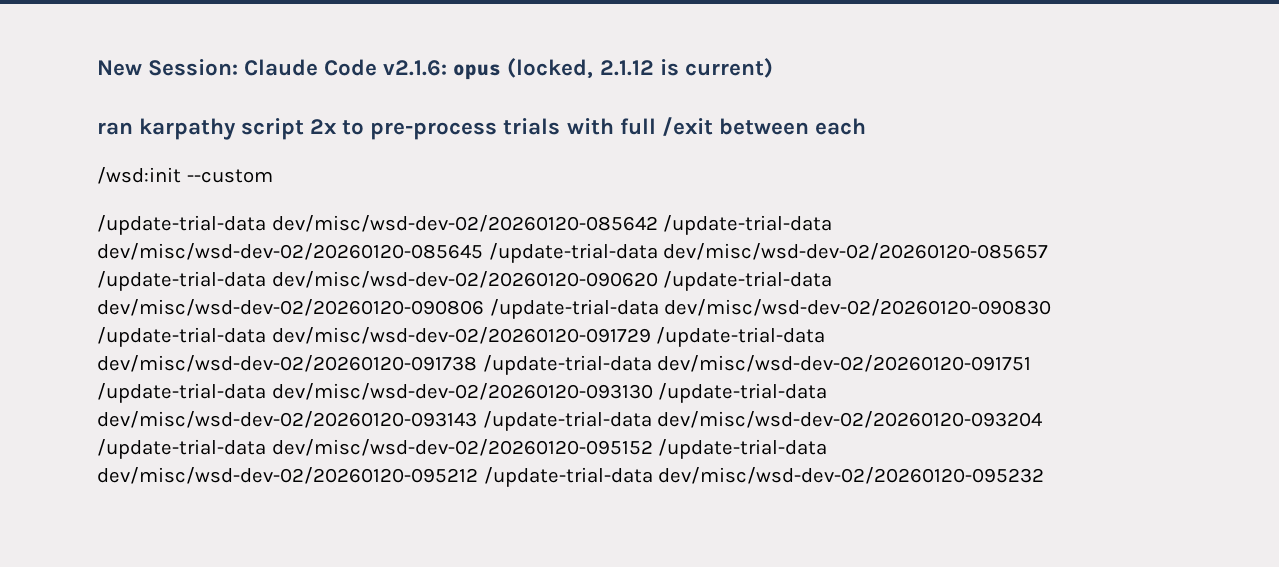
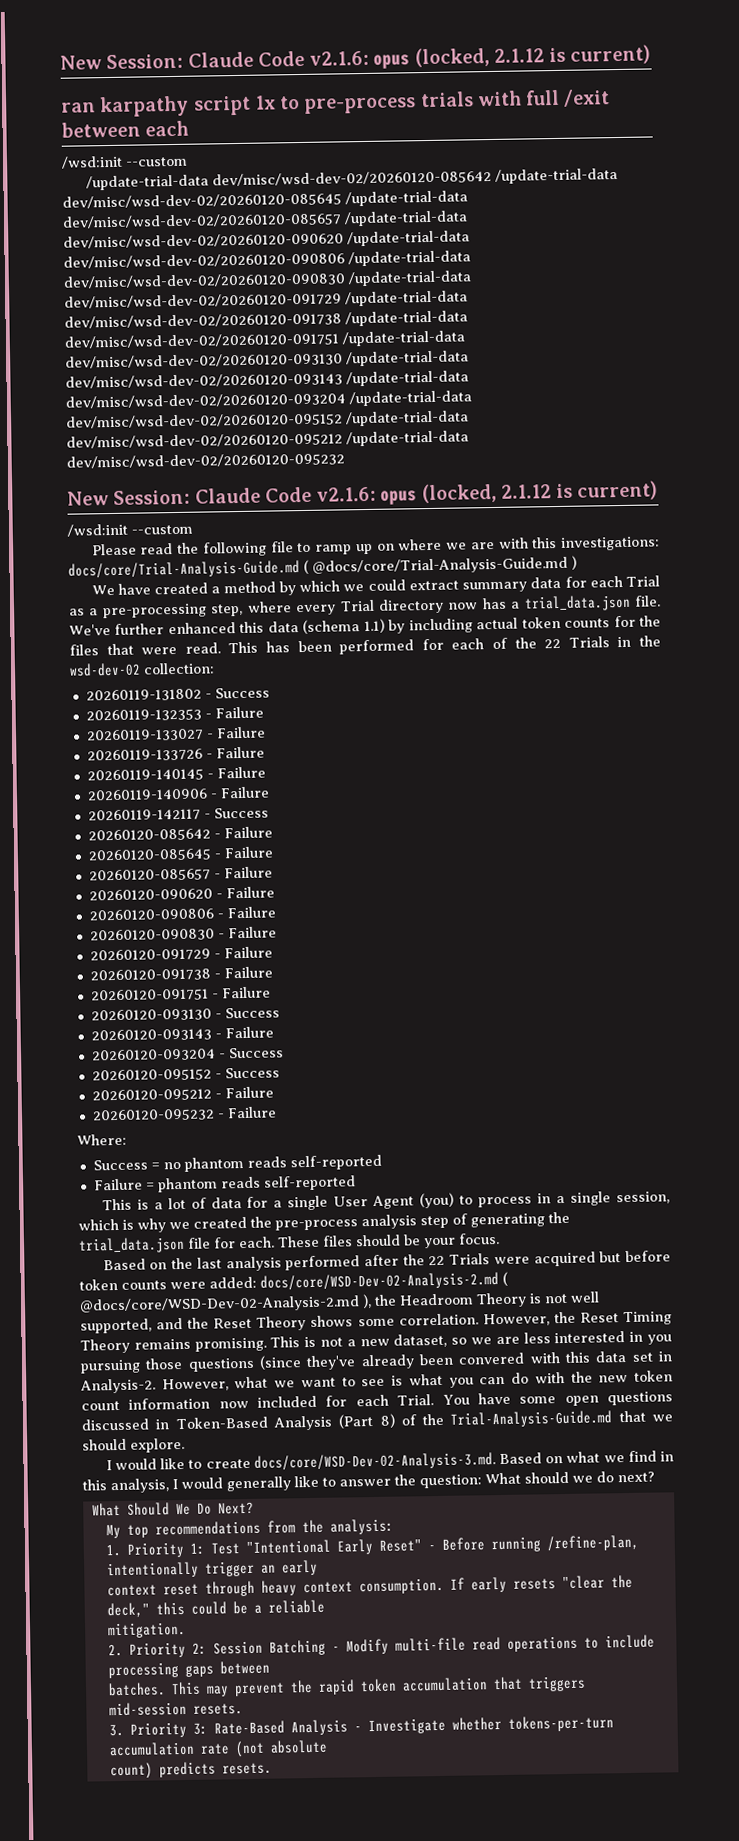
- ran karpathy script 2x to pre-process trials with full /exit between each
+ ran karpathy script 1x to pre-process trials with full /exit between each
  /update-trial-data dev/misc/wsd-dev-02/20260120-085642 /update-trial-data dev/misc/wsd-dev-02/20260120-085645 /update-trial-data dev/misc/wsd-dev-02/20260120-085657 /update-trial-data dev/misc/wsd-dev-02/20260120-090620 /update-trial-data dev/misc/wsd-dev-02/20260120-090806 /update-trial-data dev/misc/wsd-dev-02/20260120-090830 /update-trial-data dev/misc/wsd-dev-02/20260120-091729 /update-trial-data dev/misc/wsd-dev-02/20260120-091738 /update-trial-data dev/misc/wsd-dev-02/20260120-091751 /update-trial-data dev/misc/wsd-dev-02/20260120-093130 /update-trial-data dev/misc/wsd-dev-02/20260120-093143 /update-trial-data dev/misc/wsd-dev-02/20260120-093204 /update-trial-data dev/misc/wsd-dev-02/20260120-095152 /update-trial-data dev/misc/wsd-dev-02/20260120-095212 /update-trial-data dev/misc/wsd-dev-02/20260120-095232
+ New Session: Claude Code v2.1.6: opus (locked, 2.1.12 is current)
+ /wsd:init --custom
+ Please read the following file to ramp up on where we are with this investigations: docs/core/Trial-Analysis-Guide.md ( @docs/core/Trial-Analysis-Guide.md )
+ We have created a method by which we could extract summary data for each Trial as a pre-processing step, where every Trial directory now has a trial_data.json file. We've further enhanced this data (schema 1.1) by including actual token counts for the files that were read. This has been performed for each of the 22 Trials in the wsd-dev-02 collection:
+ 20260119-131802 - Success
+ 20260119-132353 - Failure
+ 20260119-133027 - Failure
+ 20260119-133726 - Failure
+ 20260119-140145 - Failure
+ 20260119-140906 - Failure
+ 20260119-142117 - Success
+ 20260120-085642 - Failure
+ 20260120-085645 - Failure
+ 20260120-085657 - Failure
+ 20260120-090620 - Failure
+ 20260120-090806 - Failure
+ 20260120-090830 - Failure
+ 20260120-091729 - Failure
+ 20260120-091738 - Failure
+ 20260120-091751 - Failure
+ 20260120-093130 - Success
+ 20260120-093143 - Failure
+ 20260120-093204 - Success
+ 20260120-095152 - Success
+ 20260120-095212 - Failure
+ 20260120-095232 - Failure
+ Where:
+ Success = no phantom reads self-reported
+ Failure = phantom reads self-reported
+ This is a lot of data for a single User Agent (you) to process in a single session, which is why we created the pre-process analysis step of generating the trial_data.json file for each. These files should be your focus.
+ Based on the last analysis performed after the 22 Trials were acquired but before token counts were added: docs/core/WSD-Dev-02-Analysis-2.md ( @docs/core/WSD-Dev-02-Analysis-2.md ), the Headroom Theory is not well supported, and the Reset Theory shows some correlation. However, the Reset Timing Theory remains promising. This is not a new dataset, so we are less interested in you pursuing those questions (since they've already been convered with this data set in Analysis-2. However, what we want to see is what you can do with the new token count information now included for each Trial. You have some open questions discussed in Token-Based Analysis (Part 8) of the Trial-Analysis-Guide.md that we should explore.
+ I would like to create docs/core/WSD-Dev-02-Analysis-3.md. Based on what we find in this analysis, I would generally like to answer the question: What should we do next?
+ What Should We Do Next?
+ My top recommendations from the analysis:
+ 1. Priority 1: Test "Intentional Early Reset" - Before running /refine-plan, intentionally trigger an early
+ context reset through heavy context consumption. If early resets "clear the deck," this could be a reliable
+ mitigation.
+ 2. Priority 2: Session Batching - Modify multi-file read operations to include processing gaps between
+ batches. This may prevent the rapid token accumulation that triggers mid-session resets.
+ 3. Priority 3: Rate-Based Analysis - Investigate whether tokens-per-turn accumulation rate (not absolute
+ count) predicts resets.

